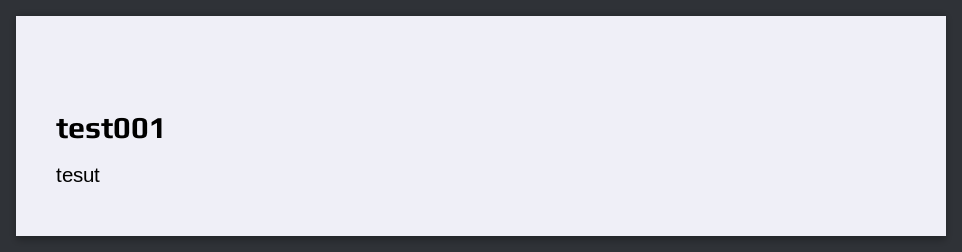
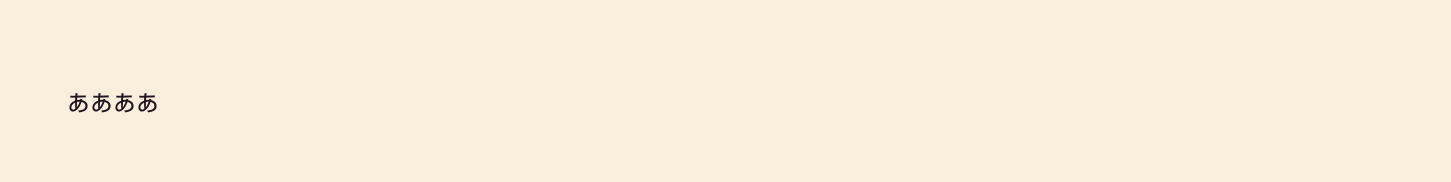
- test001
- tesut
+ ああああ

